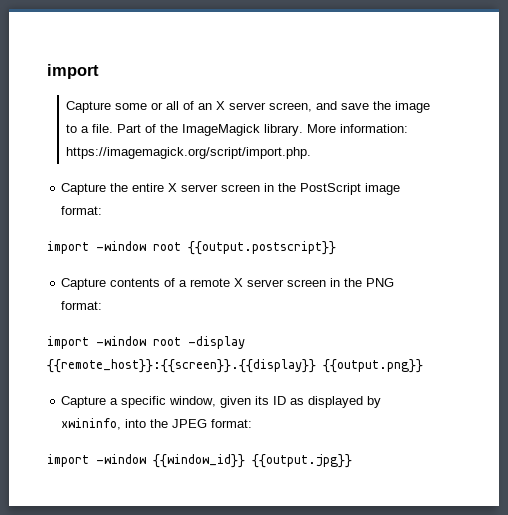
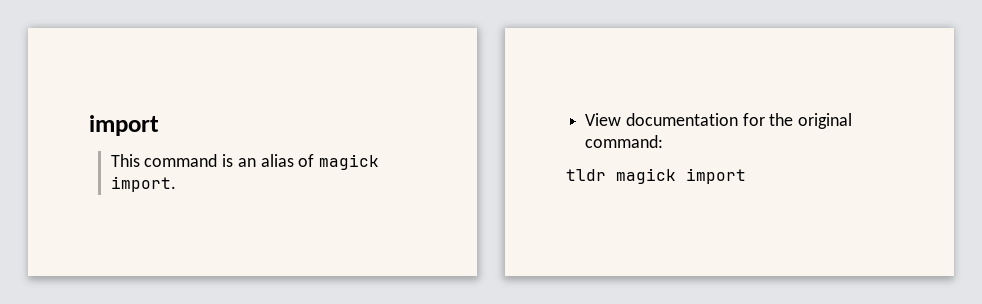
- Capture some or all of an X server screen, and save the image to a file. Part of the ImageMagick library. More information: https://imagemagick.org/script/import.php.
- Capture the entire X server screen in the PostScript image format:
- import -window root {{output.postscript}}
- Capture contents of a remote X server screen in the PNG format:
- import -window root -display {{remote_host}}:{{screen}}.{{display}} {{output.png}}
- Capture a specific window, given its ID as displayed by xwininfo, into the JPEG format:
- import -window {{window_id}} {{output.jpg}}
+ This command is an alias of magick import.
+ View documentation for the original command:
+ tldr magick import

